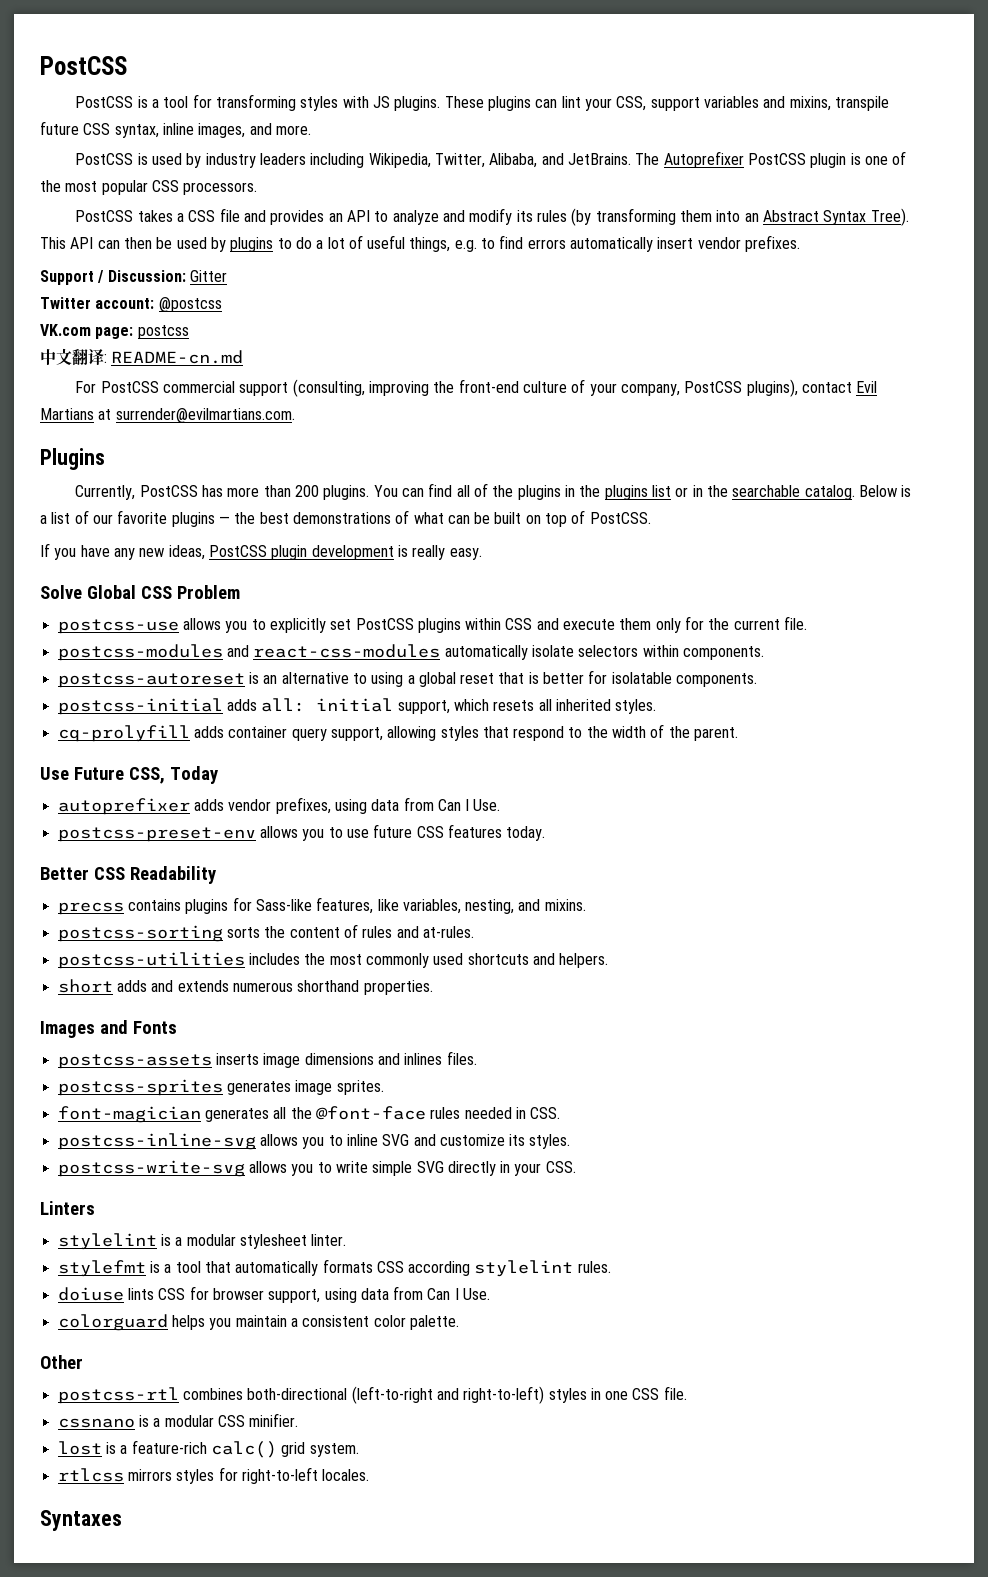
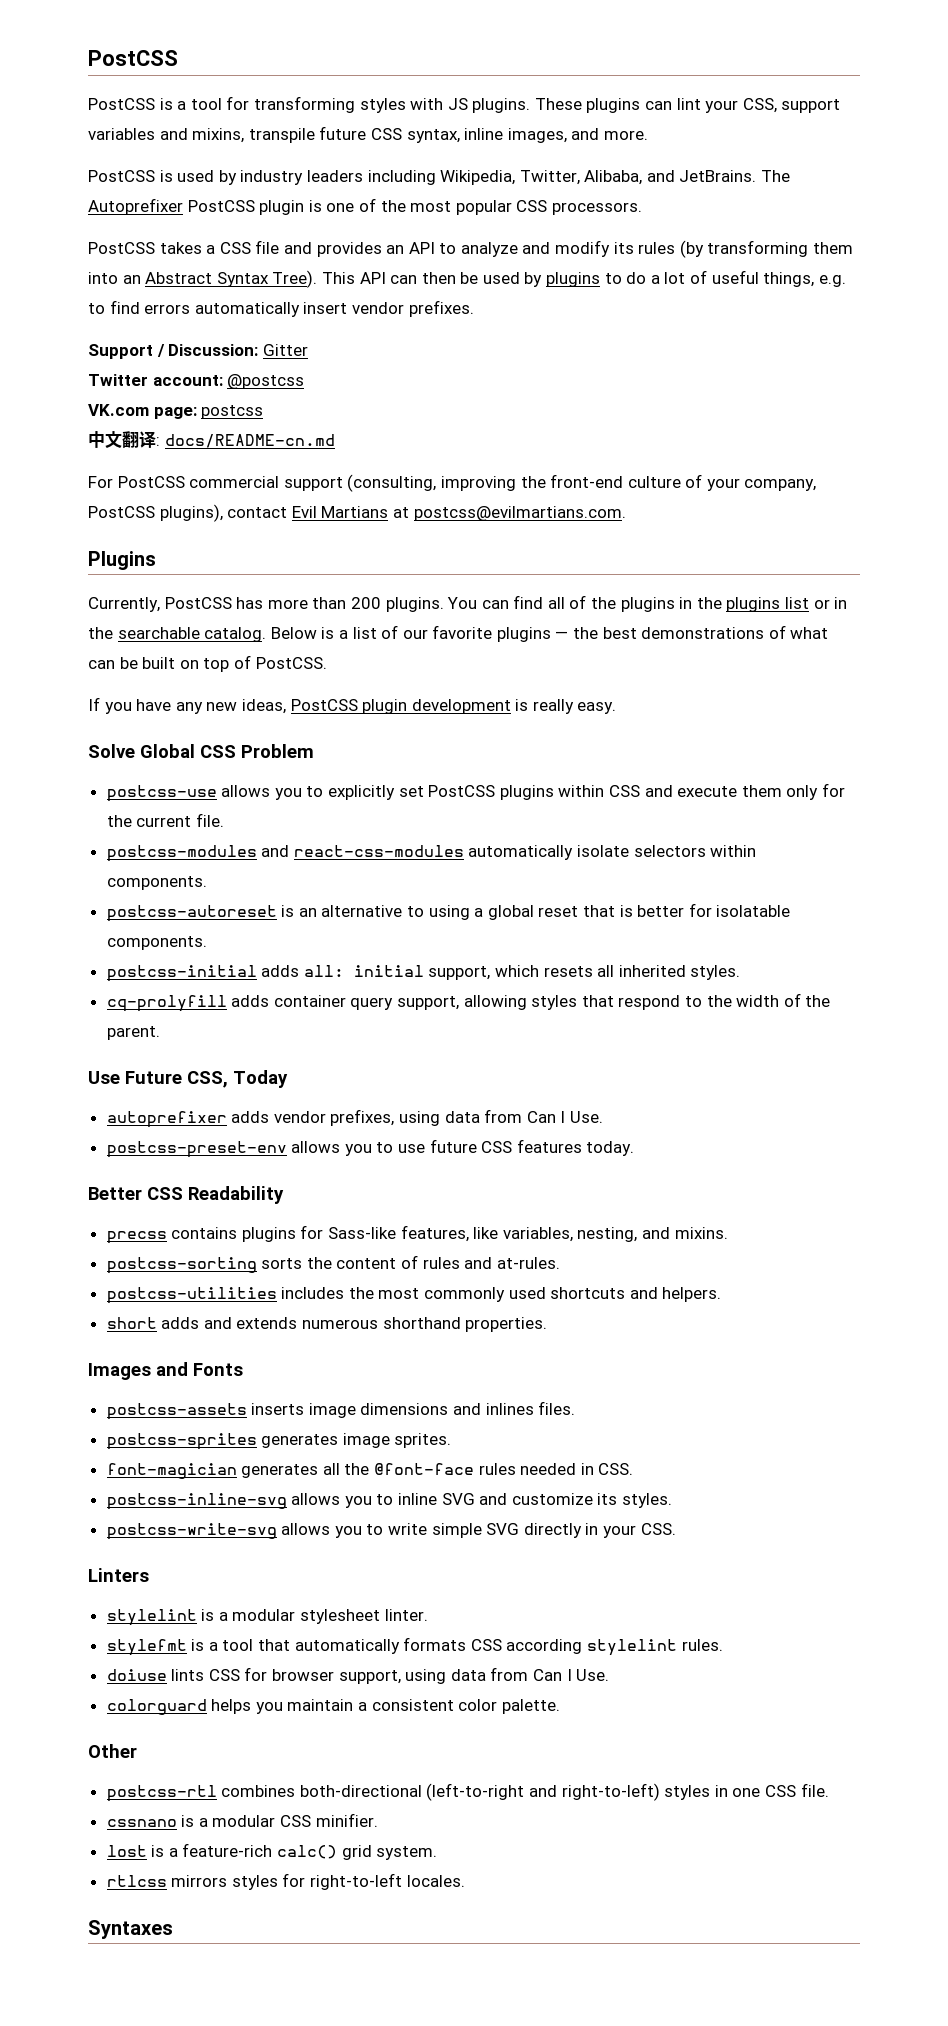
- 中文翻译: README-cn.md
+ 中文翻译: docs/README-cn.md
- For PostCSS commercial support (consulting, improving the front-end culture of your company, PostCSS plugins), contact Evil Martians at surrender@evilmartians.com.
+ For PostCSS commercial support (consulting, improving the front-end culture of your company, PostCSS plugins), contact Evil Martians at postcss@evilmartians.com.

